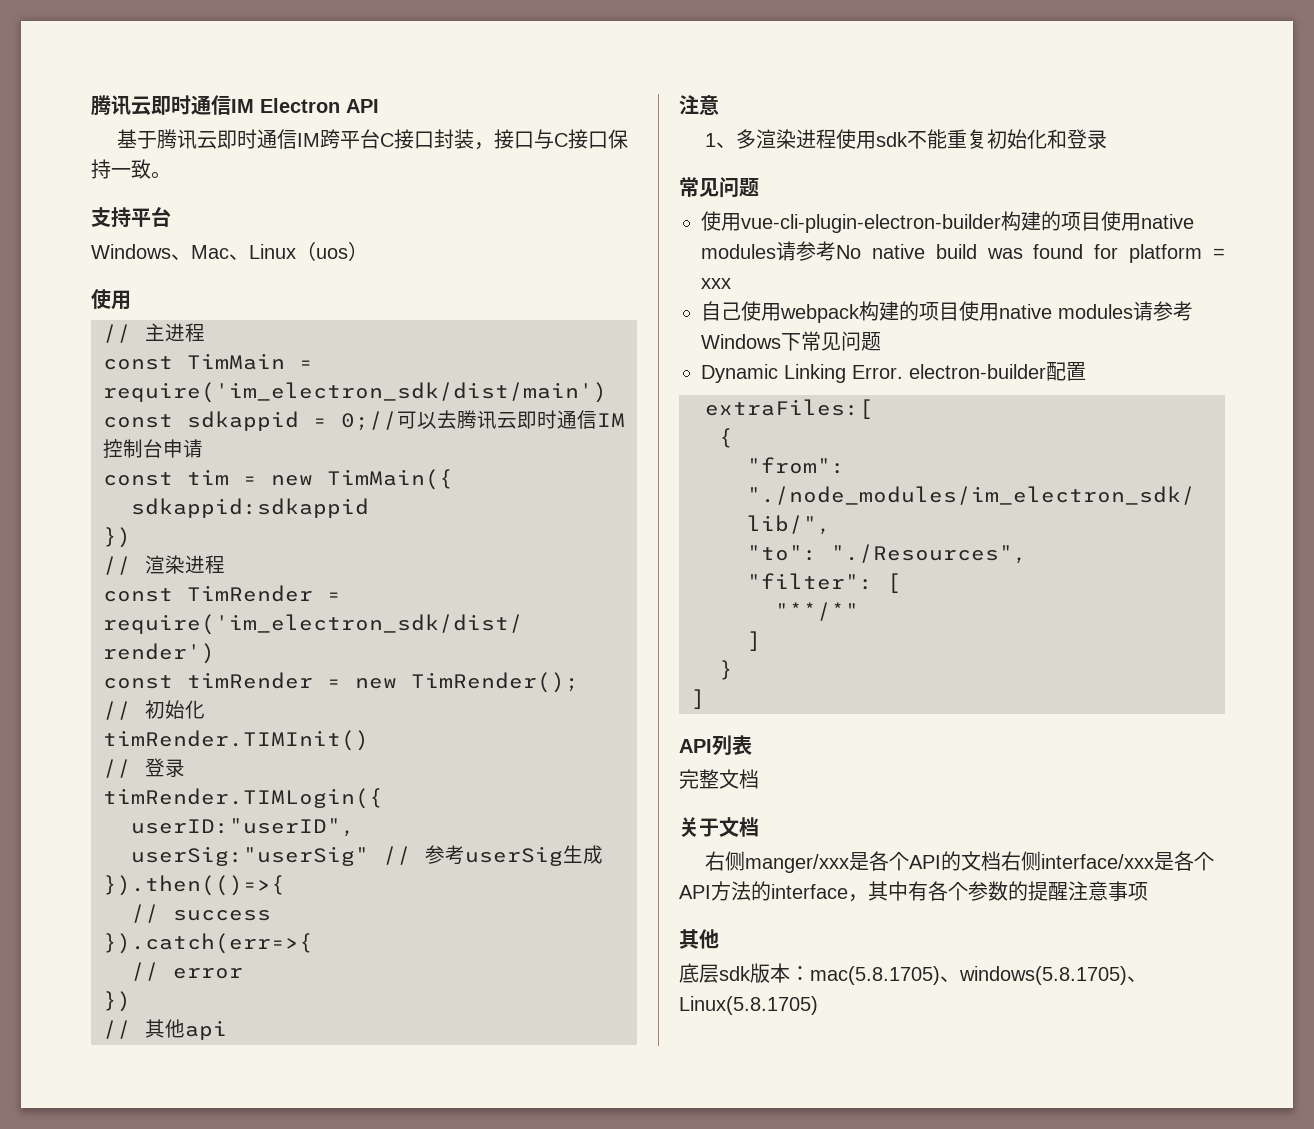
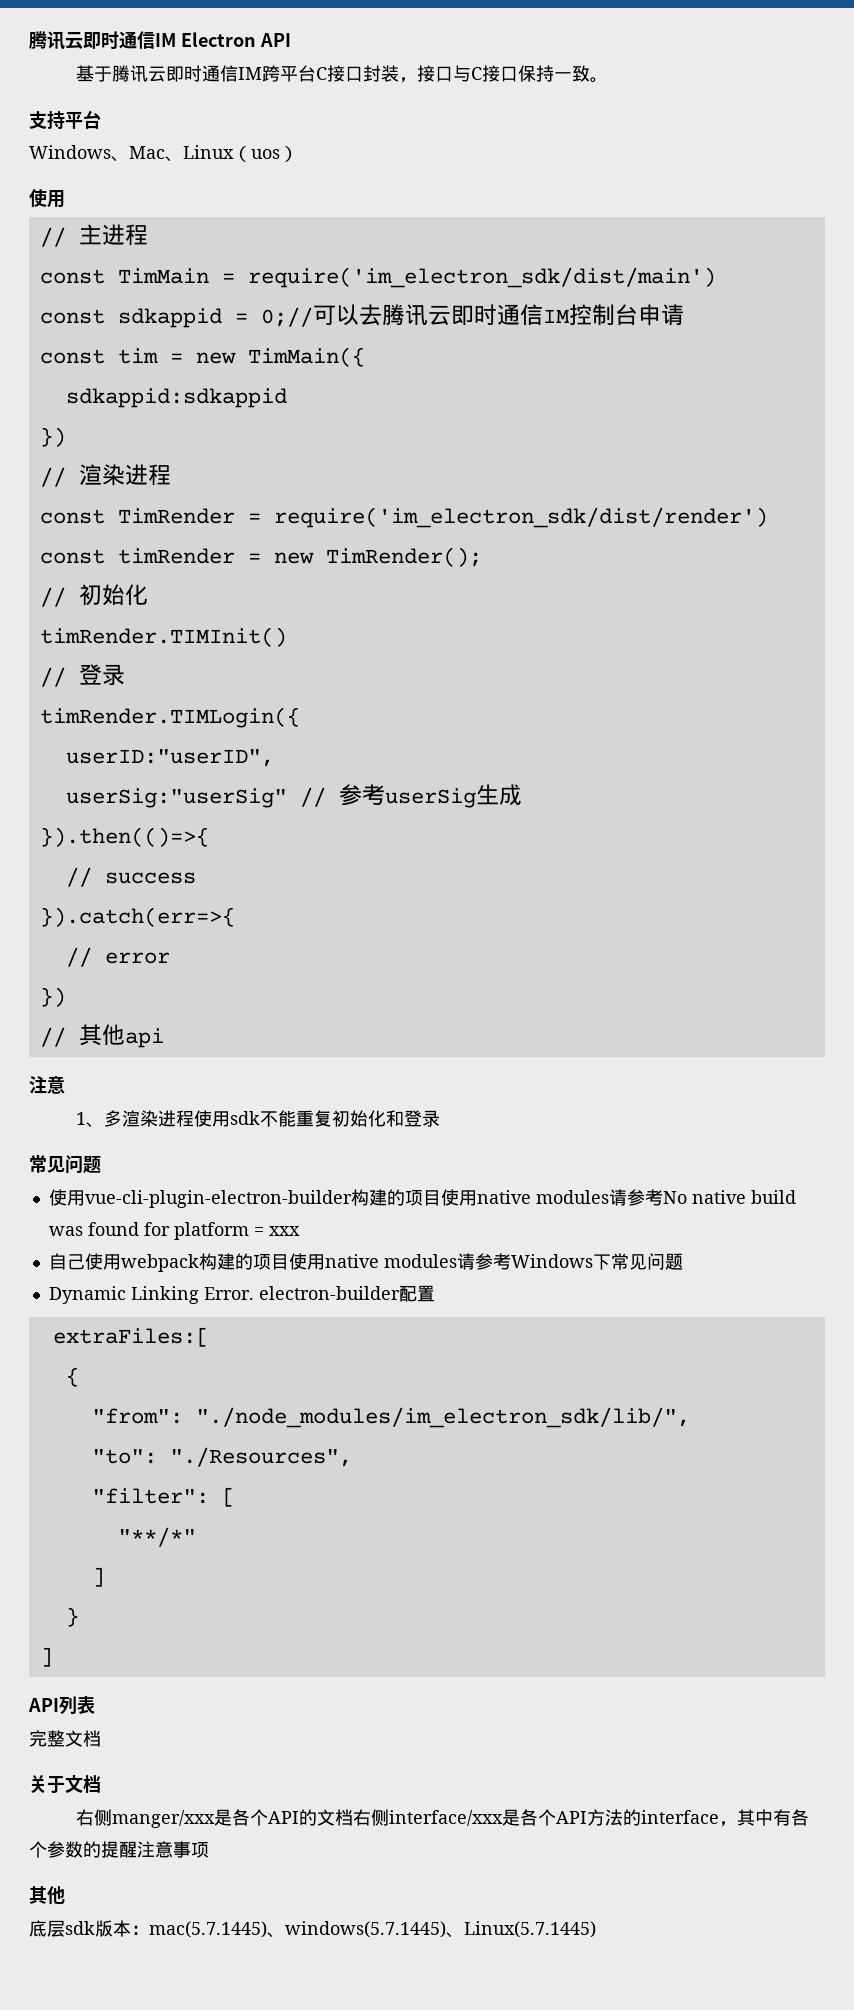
- 底层sdk版本：mac(5.8.1705)、windows(5.8.1705)、Linux(5.8.1705)
+ 底层sdk版本：mac(5.7.1445)、windows(5.7.1445)、Linux(5.7.1445)

